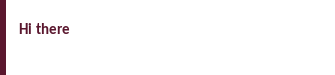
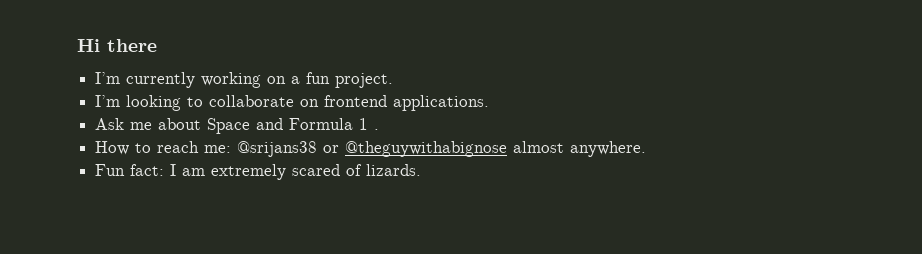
+ I’m currently working on a fun project.
+ I’m looking to collaborate on frontend applications.
+ Ask me about Space and Formula 1 .
+ How to reach me: @srijans38 or @theguywithabignose almost anywhere.
+ Fun fact: I am extremely scared of lizards.

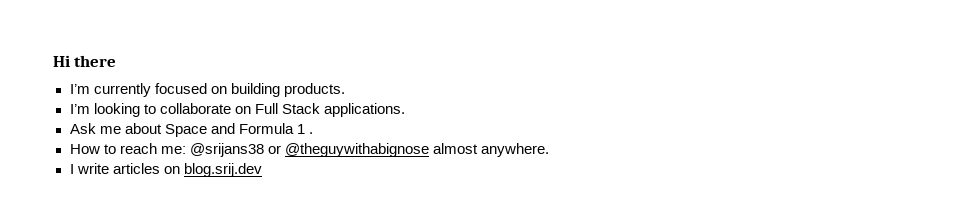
- I’m currently working on a fun project.
+ I’m currently focused on building products.
- I’m looking to collaborate on frontend applications.
+ I’m looking to collaborate on Full Stack applications.
- Fun fact: I am extremely scared of lizards.
+ I write articles on blog.srij.dev

